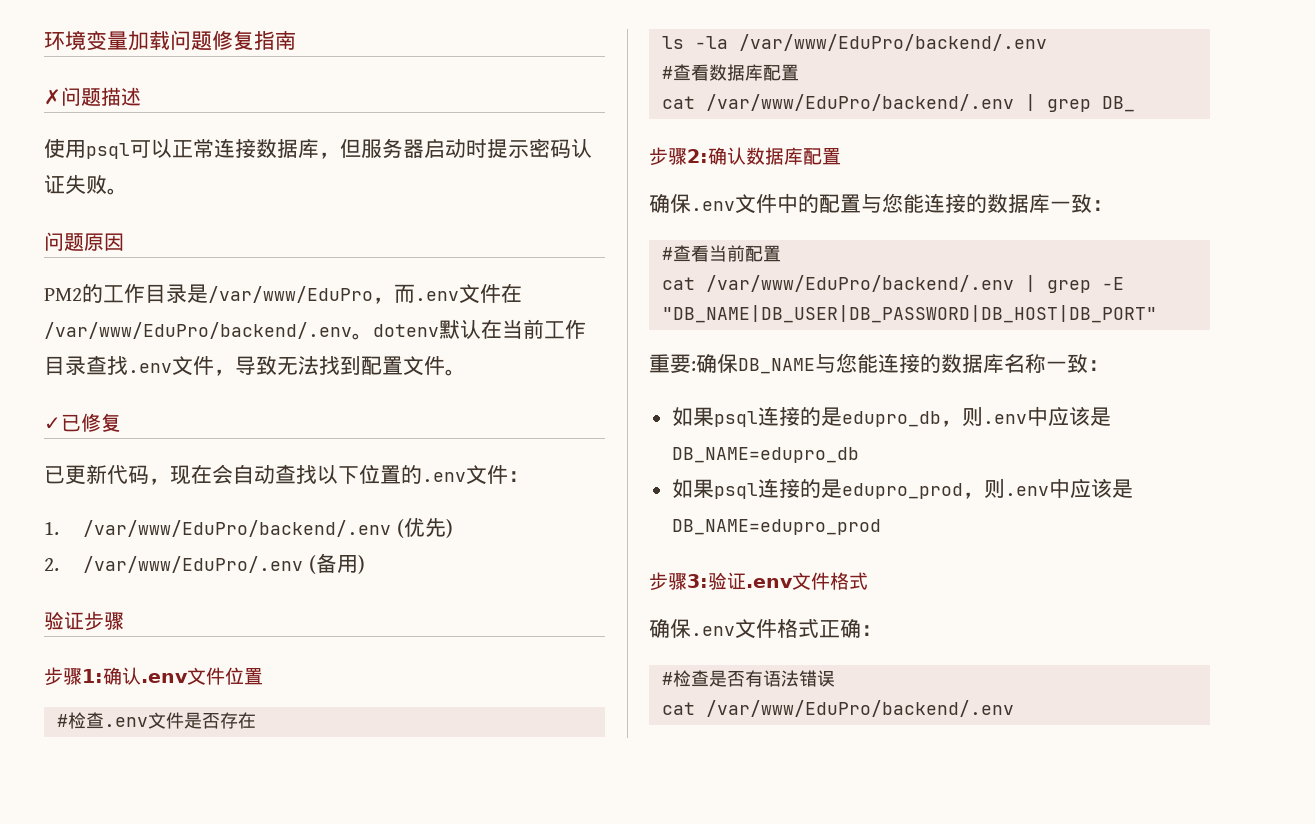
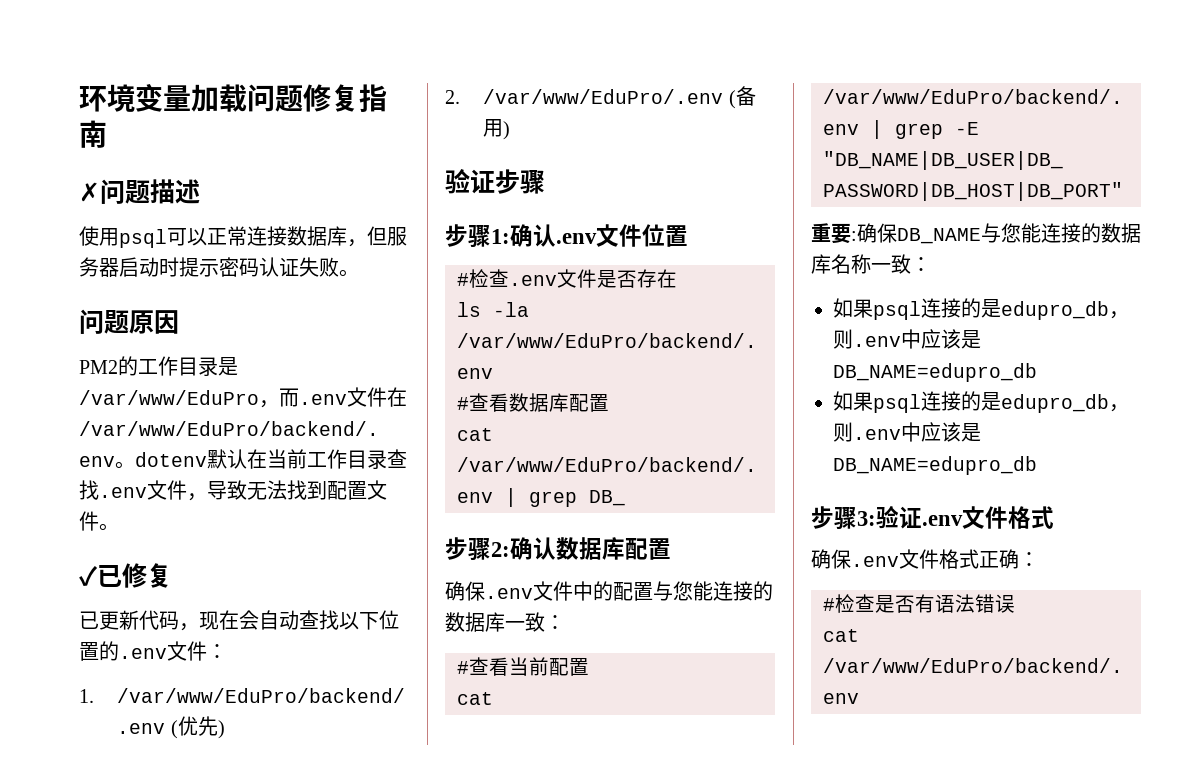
  重要:确保DB_NAME与您能连接的数据库名称一致：
  如果psql连接的是edupro_db，则.env中应该是DB_NAME=edupro_db
- 如果psql连接的是edupro_prod，则.env中应该是DB_NAME=edupro_prod
+ 如果psql连接的是edupro_db，则.env中应该是DB_NAME=edupro_db

